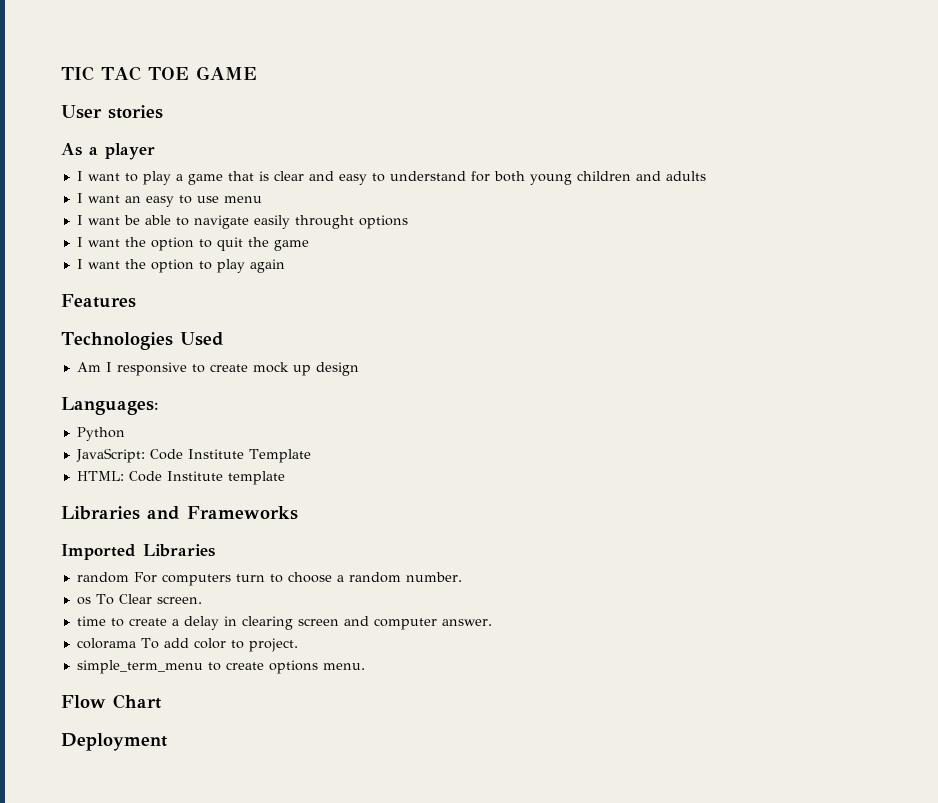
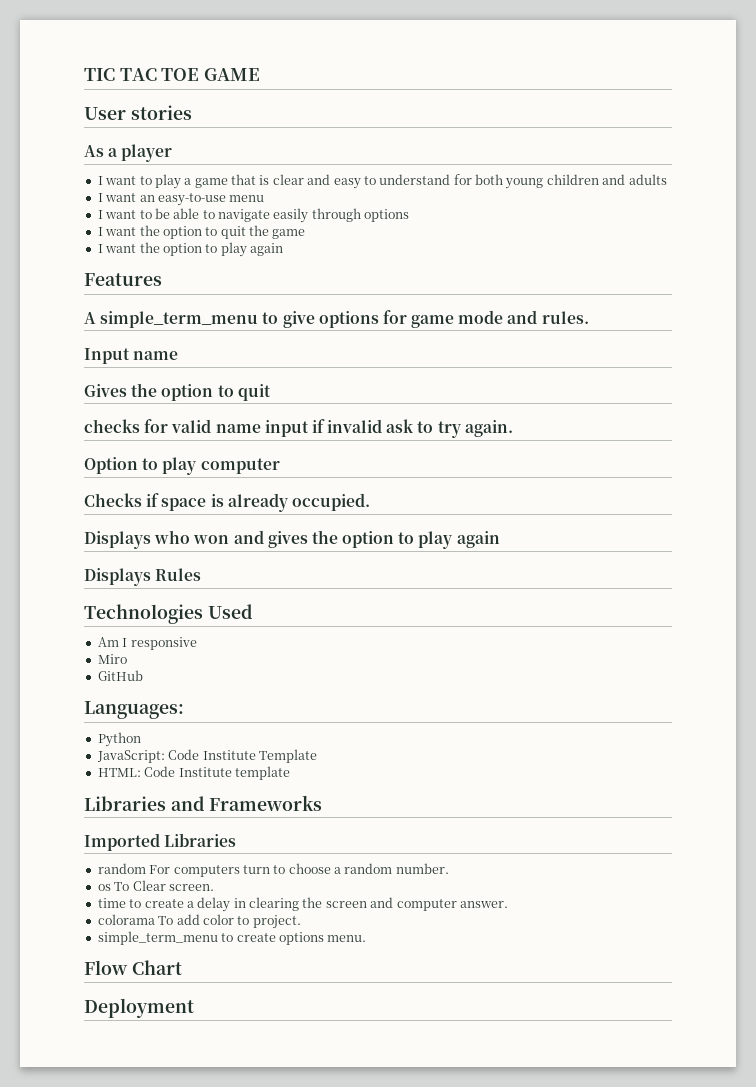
- I want an easy to use menu
+ I want an easy-to-use menu
- I want be able to navigate easily throught options
+ I want to be able to navigate easily through options
+ A simple_term_menu to give options for game mode and rules.
+ Input name
+ Gives the option to quit
+ checks for valid name input if invalid ask to try again.
+ Option to play computer
+ Checks if space is already occupied.
+ Displays who won and gives the option to play again
+ Displays Rules
- Am I responsive to create mock up design
+ Am I responsive
+ Miro
+ GitHub
- time to create a delay in clearing screen and computer answer.
+ time to create a delay in clearing the screen and computer answer.

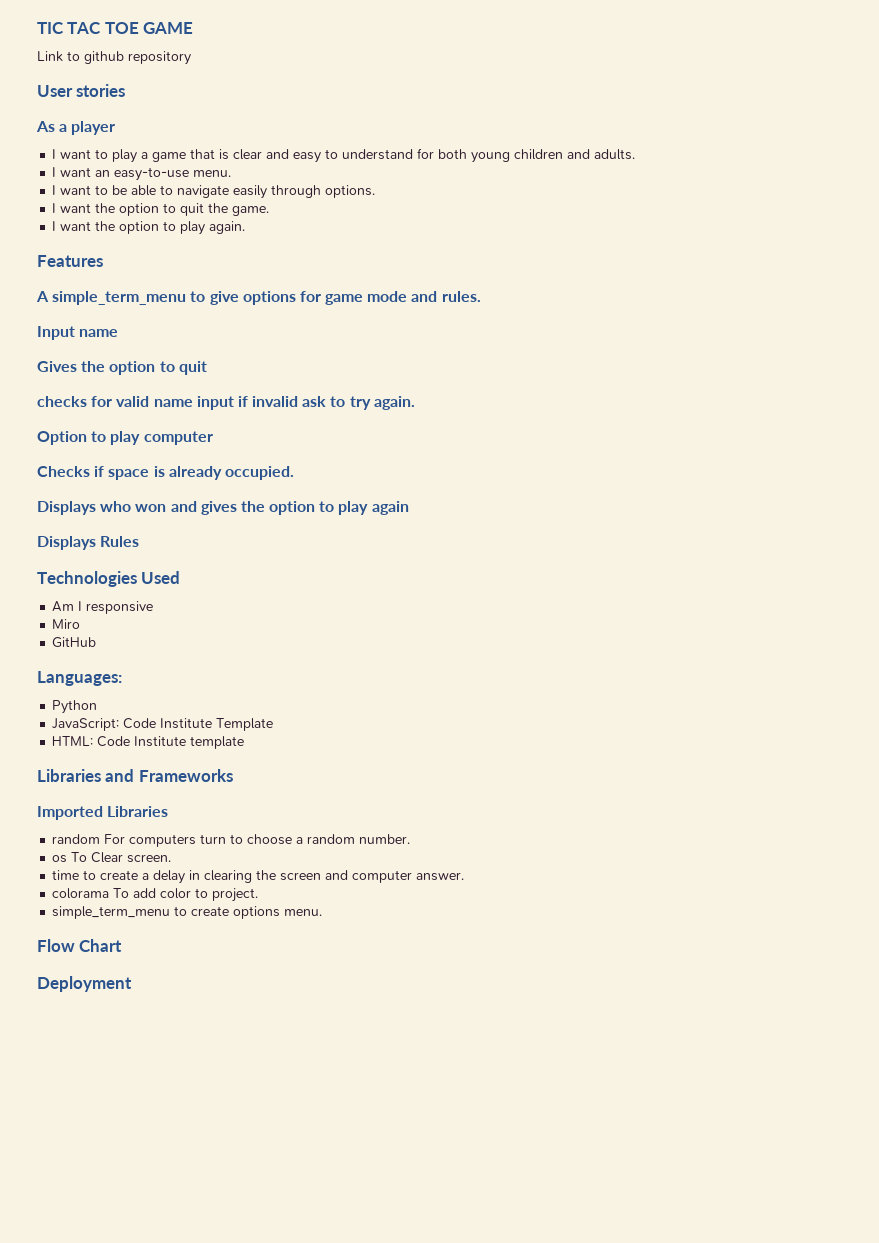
+ Link to github repository
- I want to play a game that is clear and easy to understand for both young children and adults
+ I want to play a game that is clear and easy to understand for both young children and adults.
- I want an easy-to-use menu
+ I want an easy-to-use menu.
- I want to be able to navigate easily through options
+ I want to be able to navigate easily through options.
- I want the option to quit the game
+ I want the option to quit the game.
- I want the option to play again
+ I want the option to play again.

